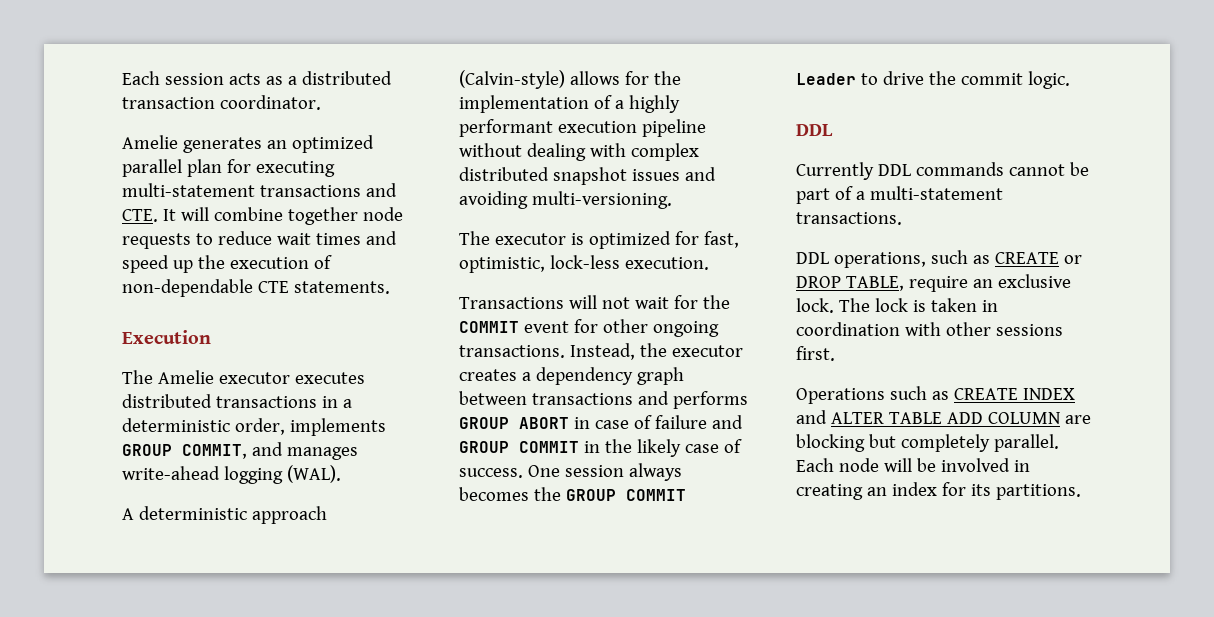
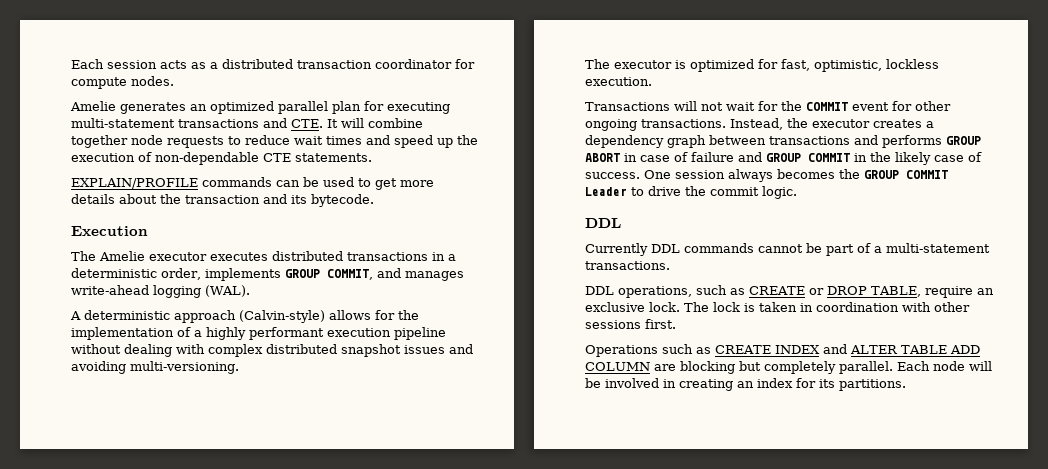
- Each session acts as a distributed transaction coordinator.
+ Each session acts as a distributed transaction coordinator for compute nodes.
+ EXPLAIN/PROFILE commands can be used to get more details about the transaction and its bytecode.
- The executor is optimized for fast, optimistic, lock-less execution.
+ The executor is optimized for fast, optimistic, lockless execution.

